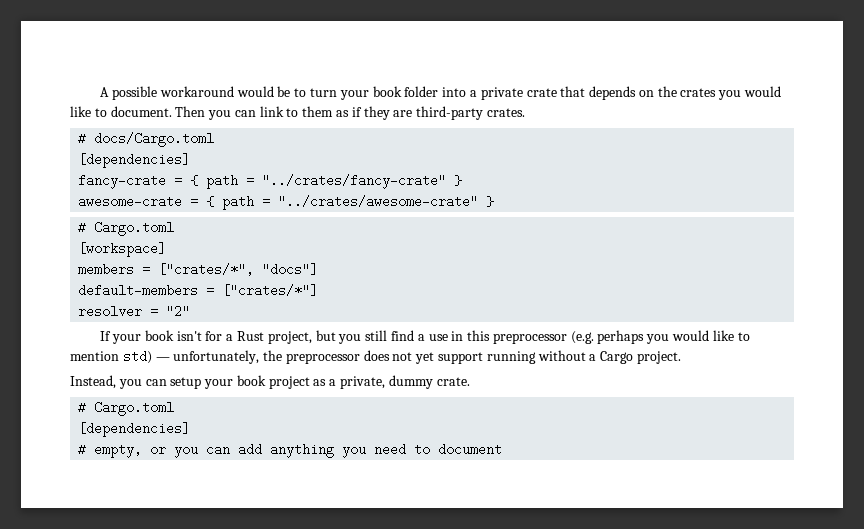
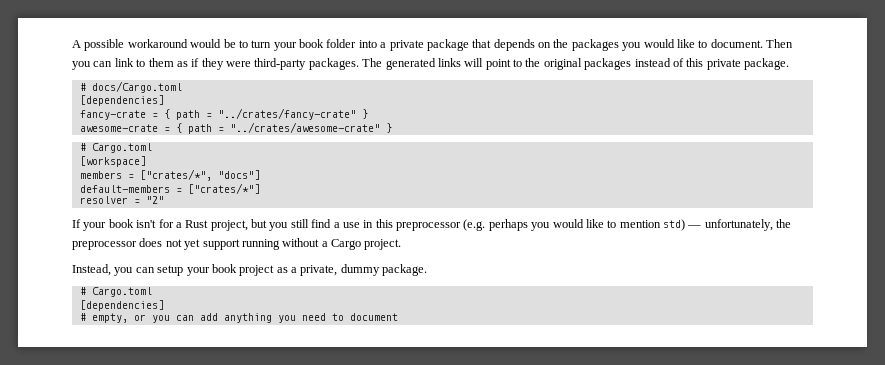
- A possible workaround would be to turn your book folder into a private crate that depends on the crates you would like to document.
+ A possible workaround would be to turn your book folder into a private package that depends on the packages you would like to document.
- Then you can link to them as if they are third-party crates.
+ Then you can link to them as if they were third-party packages. The generated links will point to the original packages instead of this private package.
- Instead, you can setup your book project as a private, dummy crate.
+ Instead, you can setup your book project as a private, dummy package.

